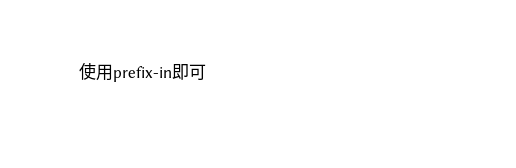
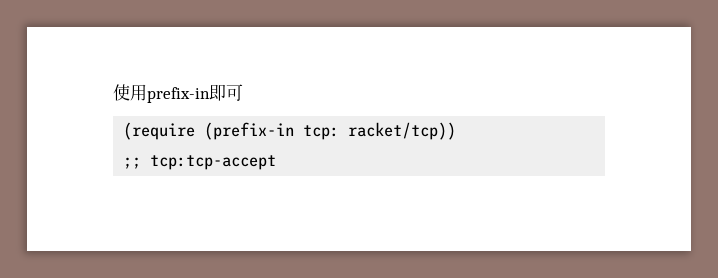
+ (require (prefix-in tcp: racket/tcp))
+ ;; tcp:tcp-accept

